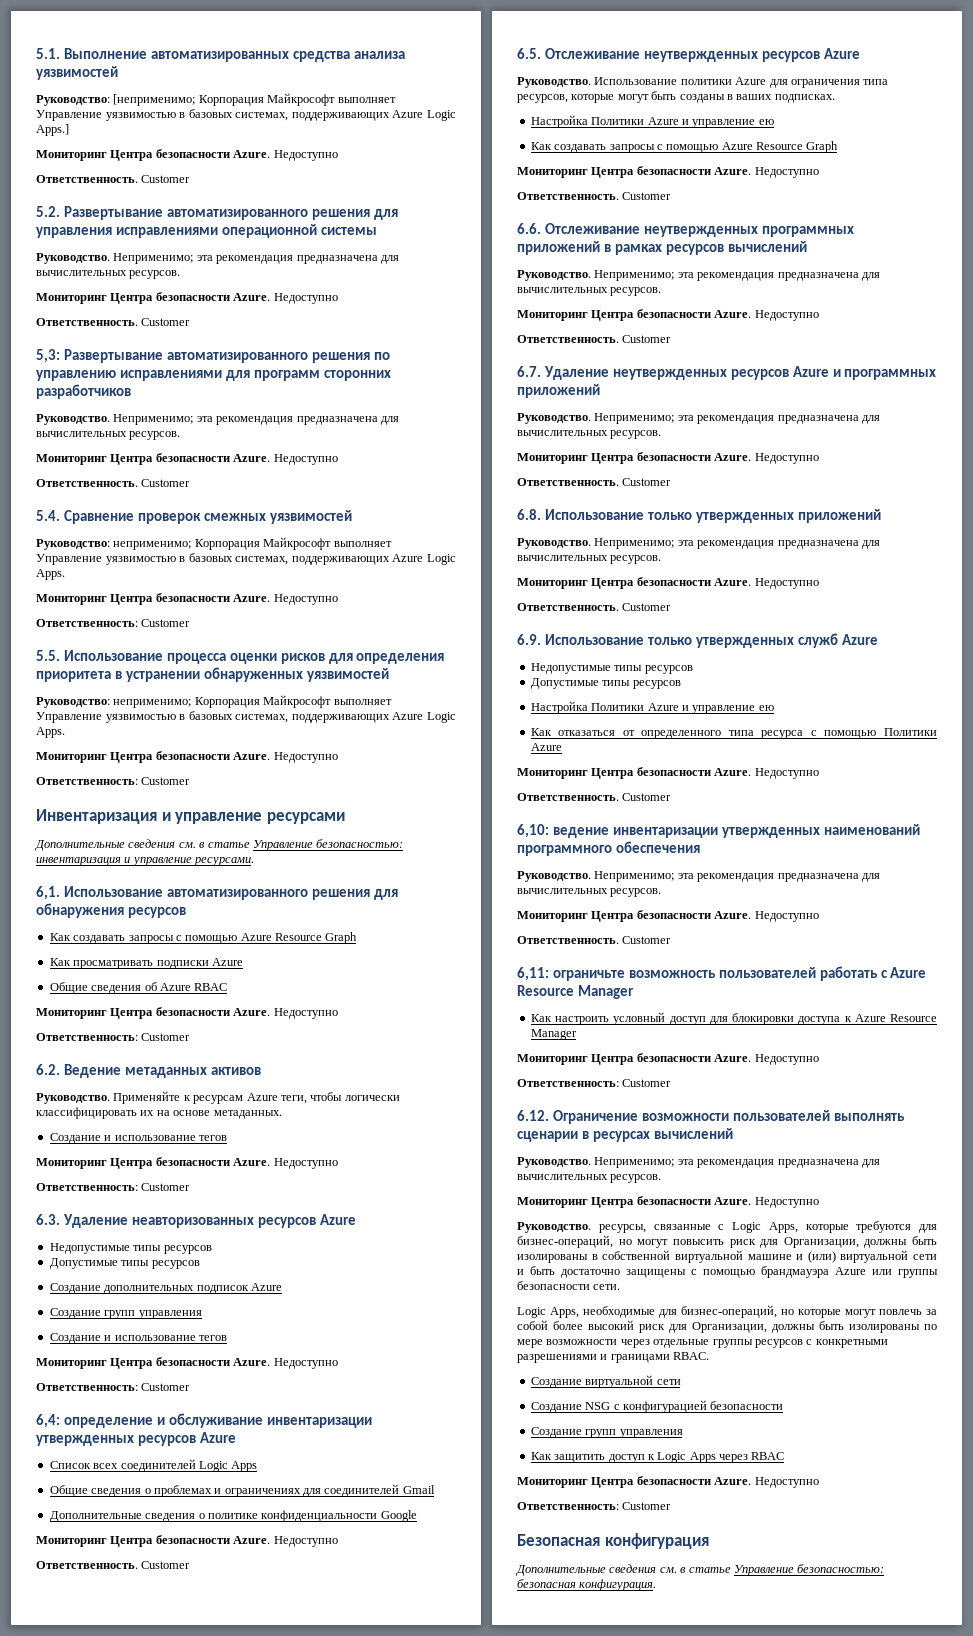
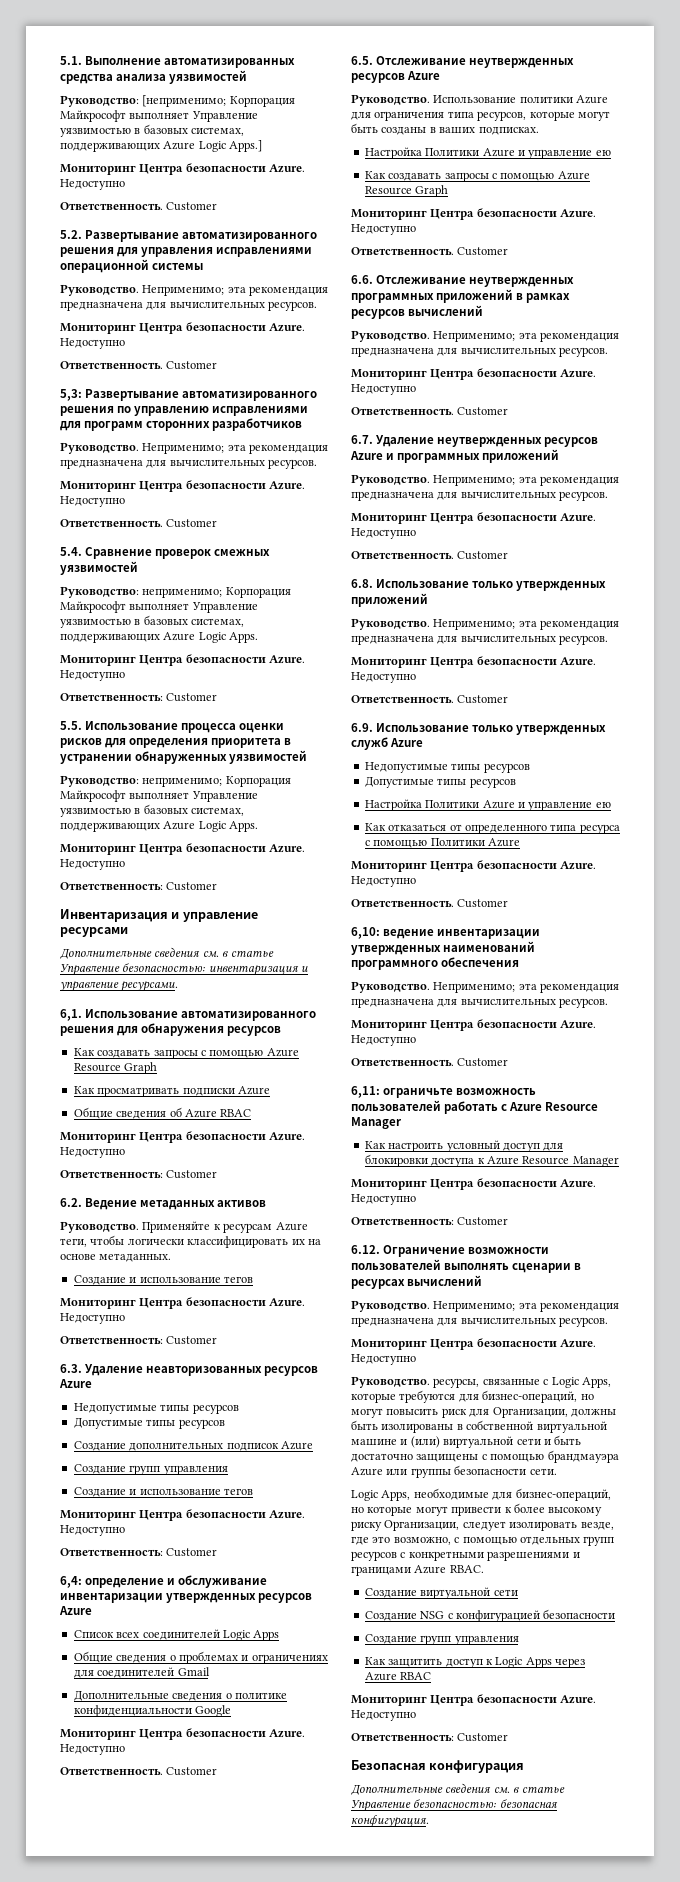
- Logic Apps, необходимые для бизнес-операций, но которые могут повлечь за собой более высокий риск для Организации, должны быть изолированы по мере возможности через отдельные группы ресурсов с конкретными разрешениями и границами RBAC.
+ Logic Apps, необходимые для бизнес-операций, но которые могут привести к более высокому риску Организации, следует изолировать везде, где это возможно, с помощью отдельных групп ресурсов с конкретными разрешениями и границами Azure RBAC.
- Как защитить доступ к Logic Apps через RBAC
+ Как защитить доступ к Logic Apps через Azure RBAC

